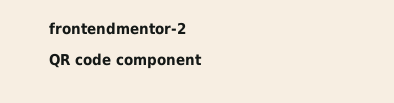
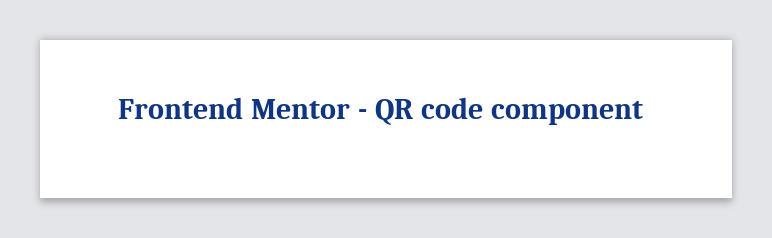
- frontendmentor-2
- QR code component
+ Frontend Mentor - QR code component

